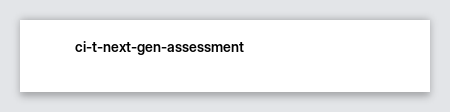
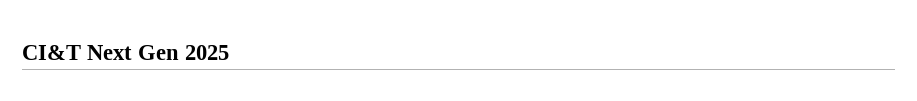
- ci-t-next-gen-assessment
+ CI&T Next Gen 2025

